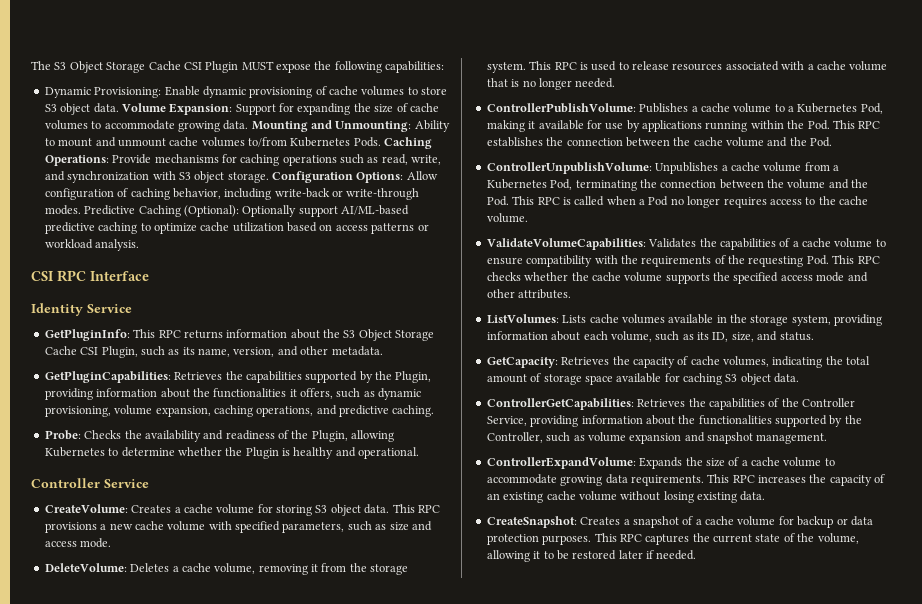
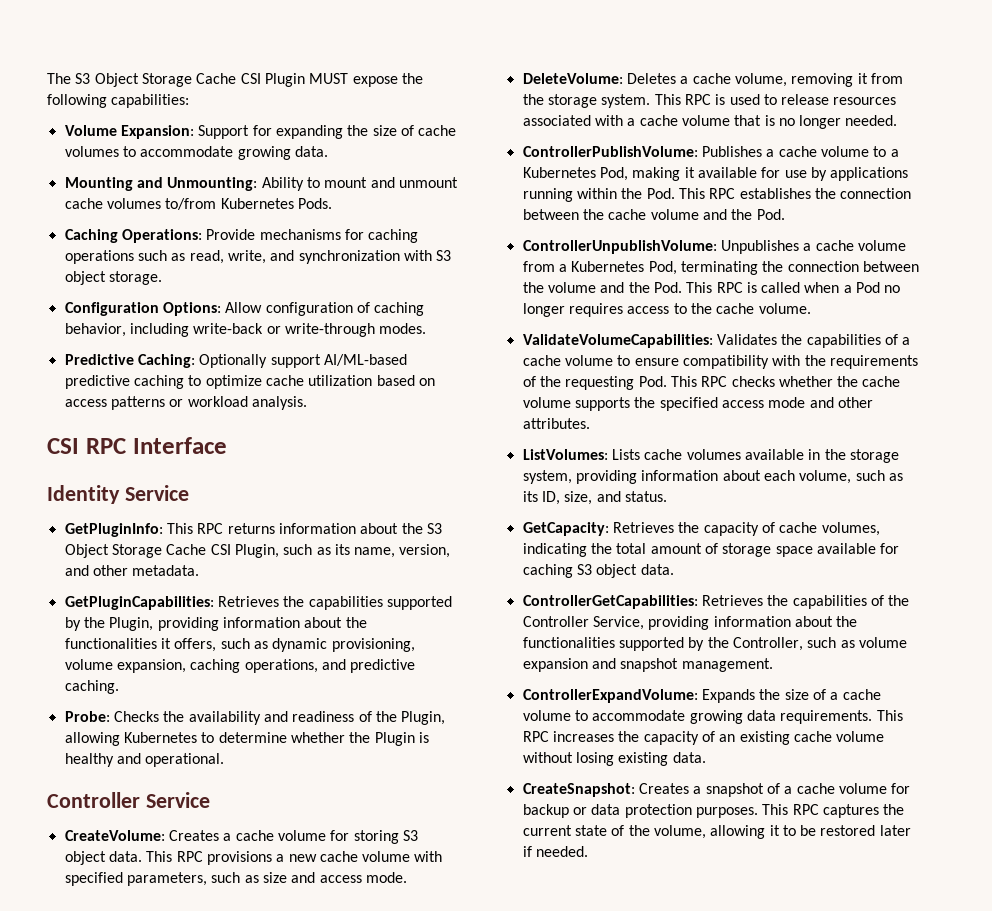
- Dynamic Provisioning: Enable dynamic provisioning of cache volumes to store S3 object data.
- Support for expanding the size of cache volumes to accommodate growing data. Mounting and Unmounting:
+ Support for expanding the size of cache volumes to accommodate growing data.
+ Mounting and Unmounting:
- Ability to mount and unmount cache volumes to/from Kubernetes Pods. Caching Operations:
+ Ability to mount and unmount cache volumes to/from Kubernetes Pods.
+ Caching Operations:
- Provide mechanisms for caching operations such as read, write, and synchronization with S3 object storage. Configuration Options:
+ Provide mechanisms for caching operations such as read, write, and synchronization with S3 object storage.
+ Configuration Options:
- Allow configuration of caching behavior, including write-back or write-through modes. Predictive Caching (Optional):
+ Allow configuration of caching behavior, including write-back or write-through modes.
+ Predictive Caching:

